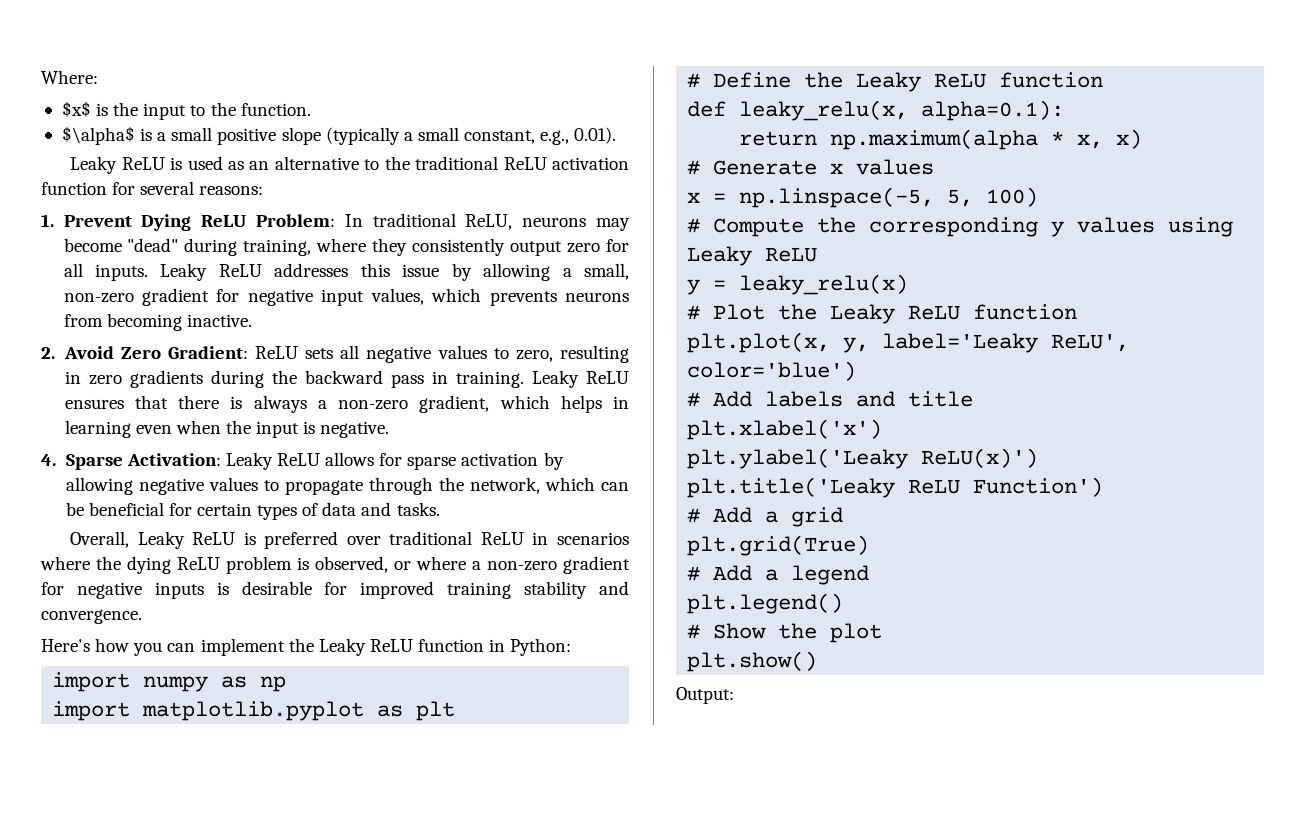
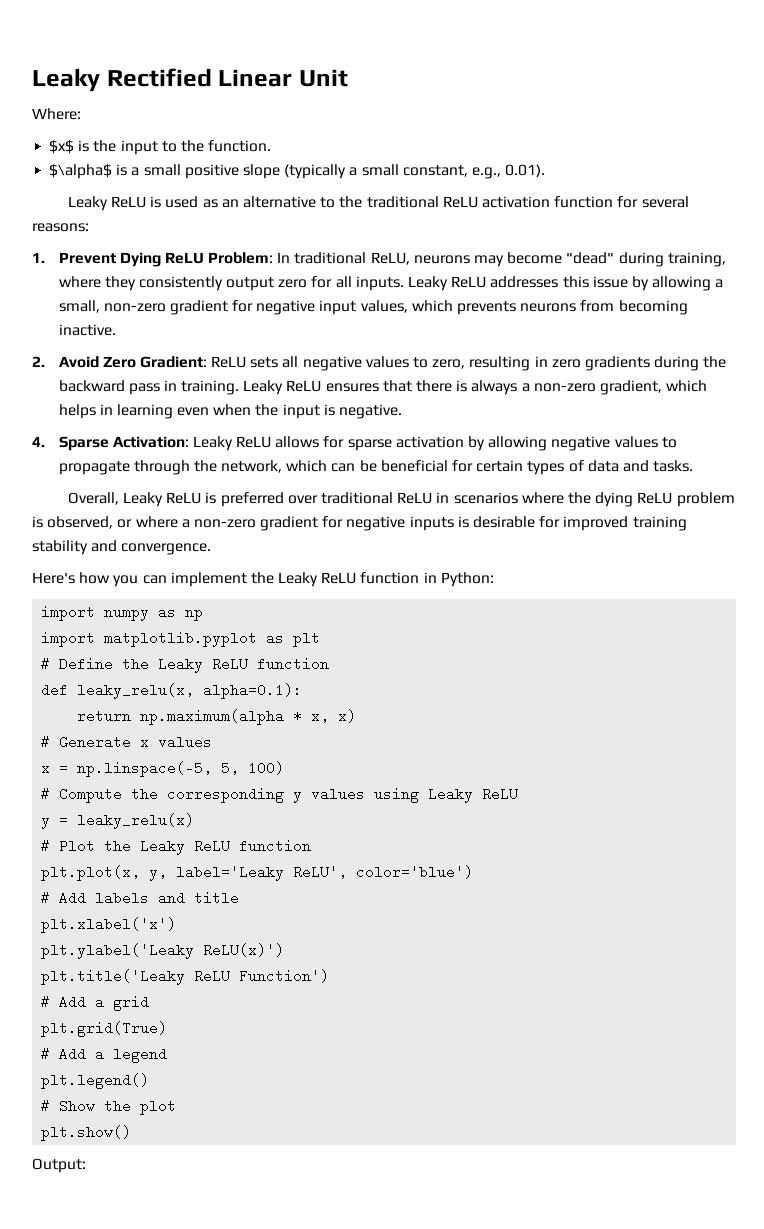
+ Leaky Rectified Linear Unit

